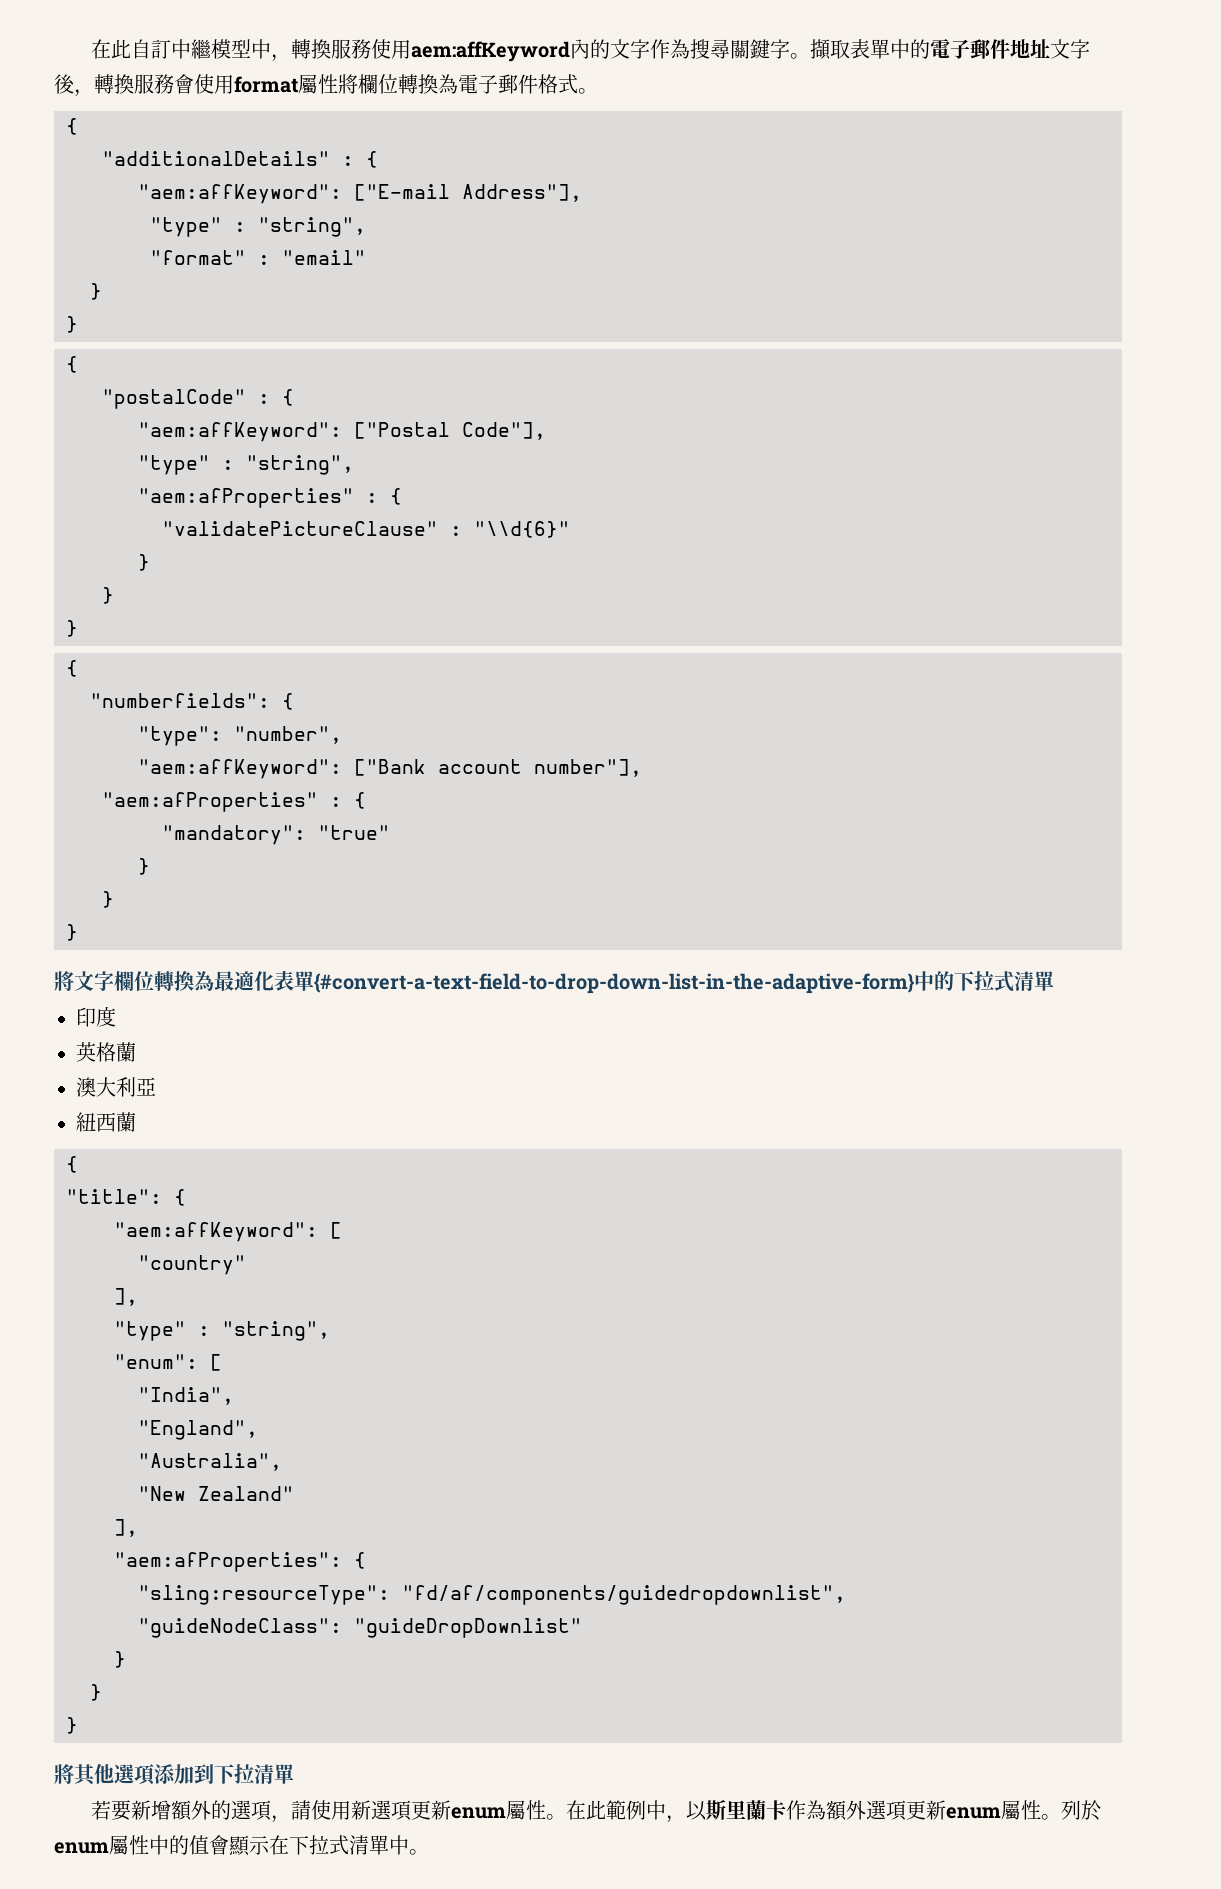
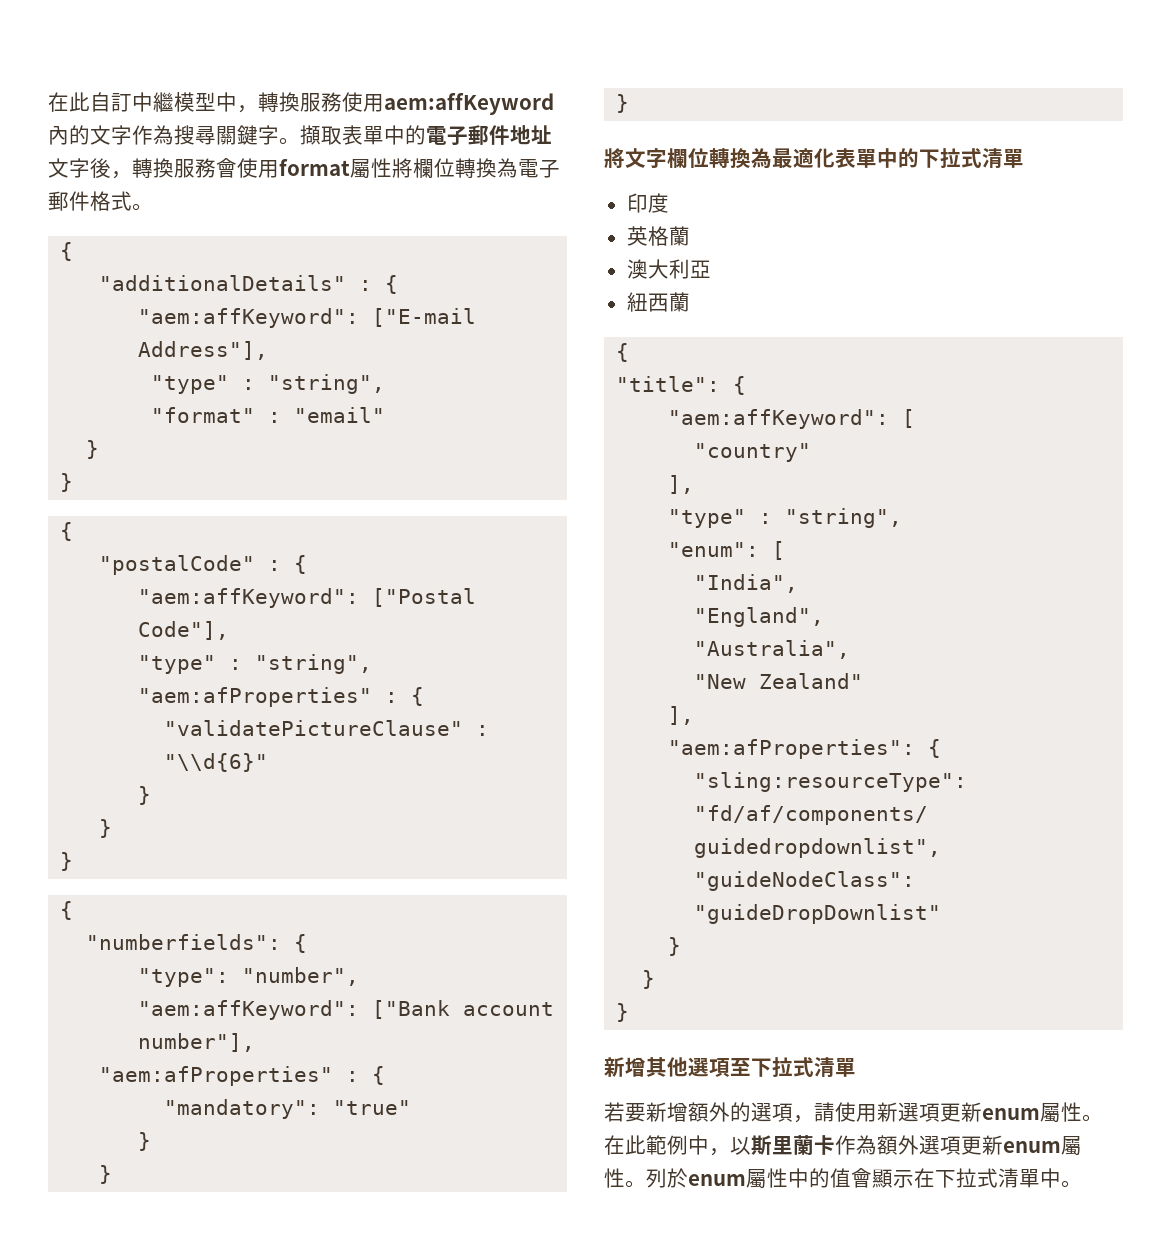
- 將文字欄位轉換為最適化表單{#convert-a-text-field-to-drop-down-list-in-the-adaptive-form}中的下拉式清單
+ 將文字欄位轉換為最適化表單中的下拉式清單
- 將其他選項添加到下拉清單
+ 新增其他選項至下拉式清單

